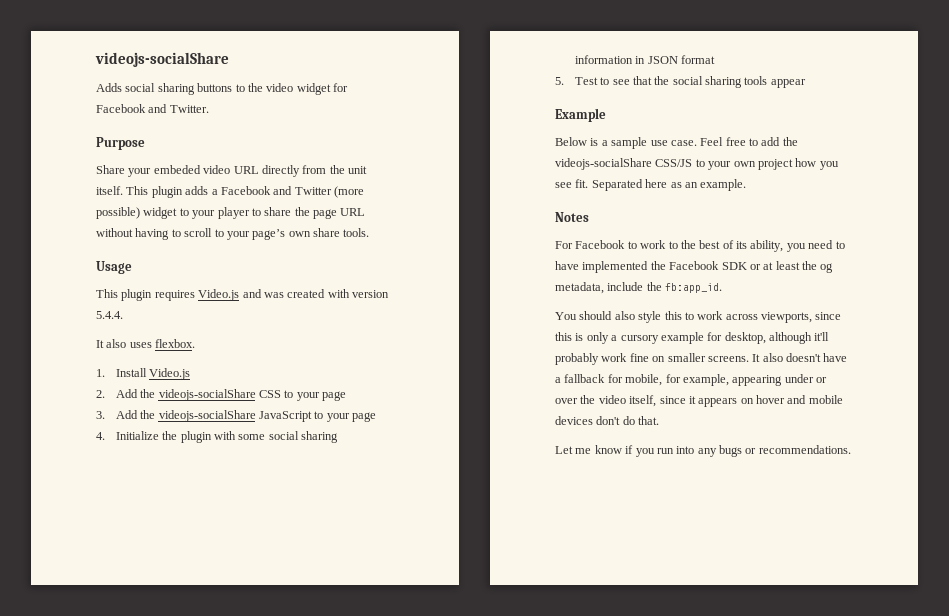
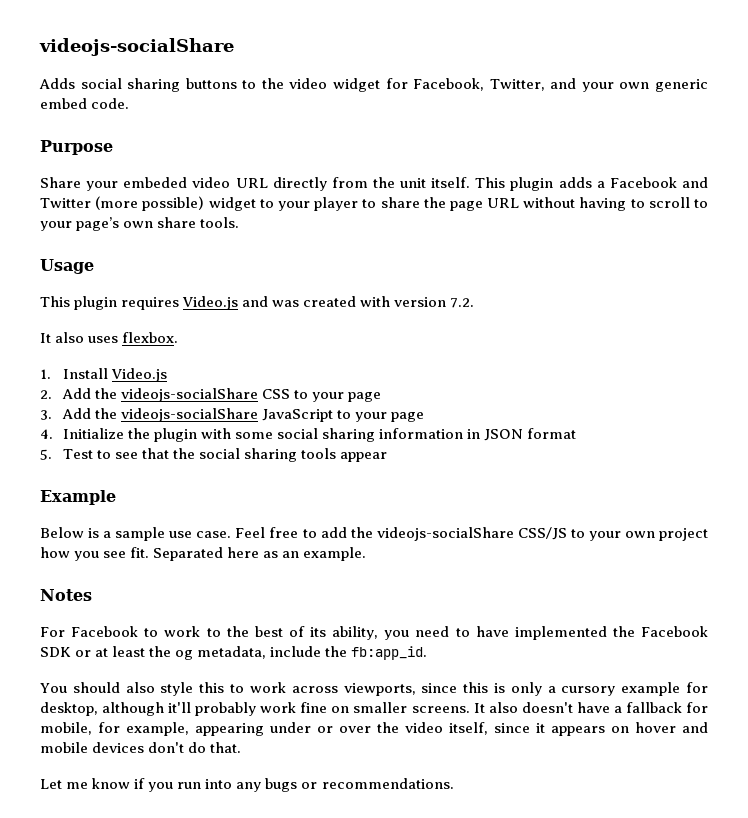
- Adds social sharing buttons to the video widget for Facebook and Twitter.
+ Adds social sharing buttons to the video widget for Facebook, Twitter, and your own generic embed code.
- This plugin requires Video.js and was created with version 5.4.4.
+ This plugin requires Video.js and was created with version 7.2.

